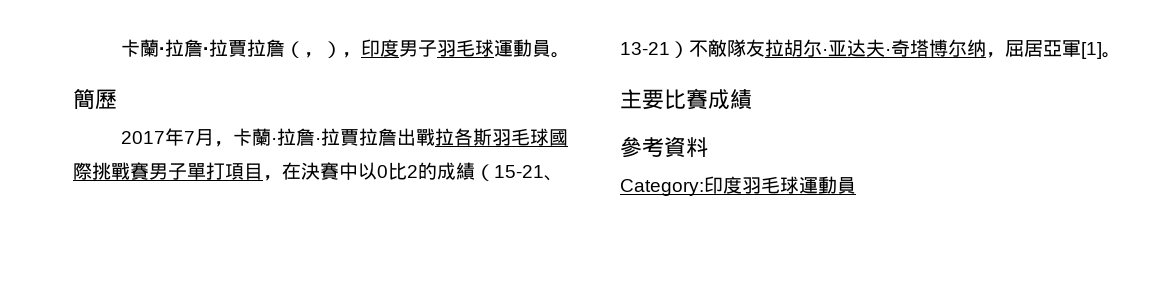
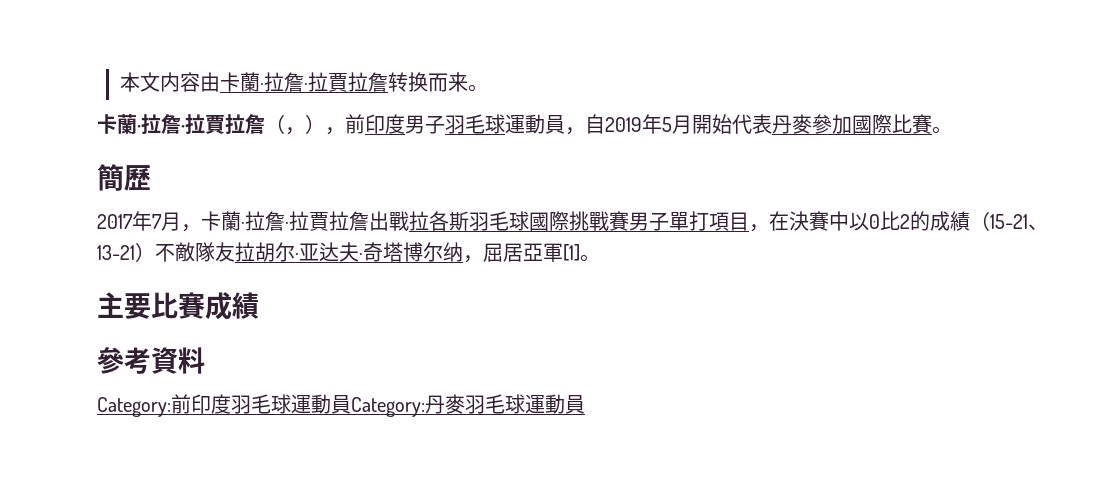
+ 本文内容由卡蘭·拉詹·拉賈拉詹转换而来。
- 卡蘭·拉詹·拉賈拉詹（，），印度男子羽毛球運動員。
+ 卡蘭·拉詹·拉賈拉詹（，），前印度男子羽毛球運動員，自2019年5月開始代表丹麥參加國際比賽。
- Category:印度羽毛球運動員
+ Category:前印度羽毛球運動員Category:丹麥羽毛球運動員

